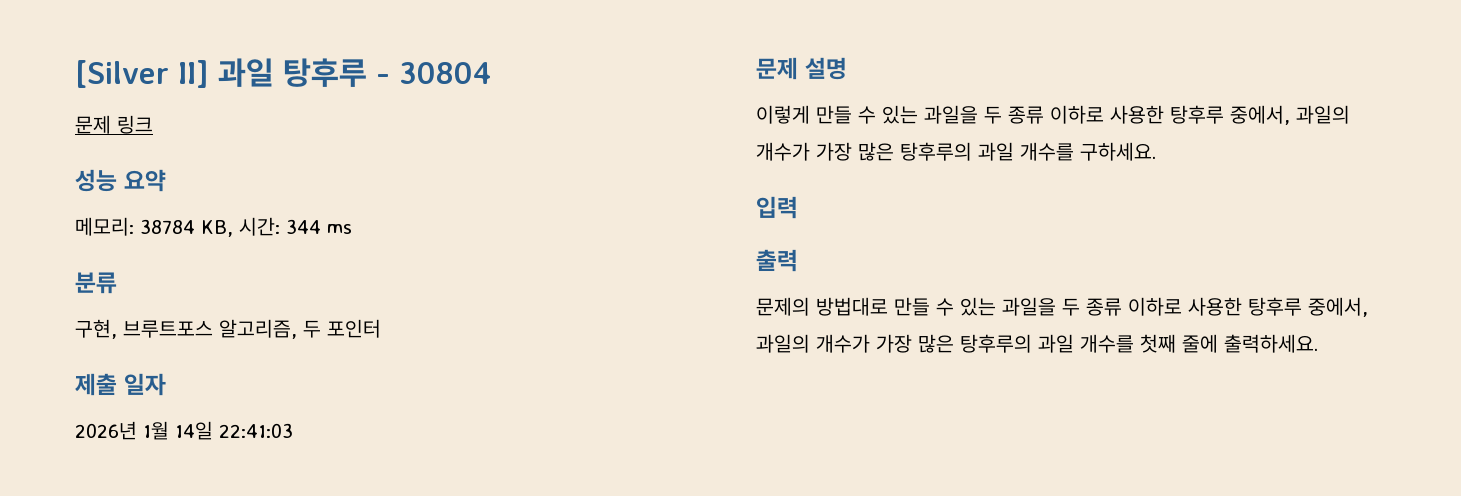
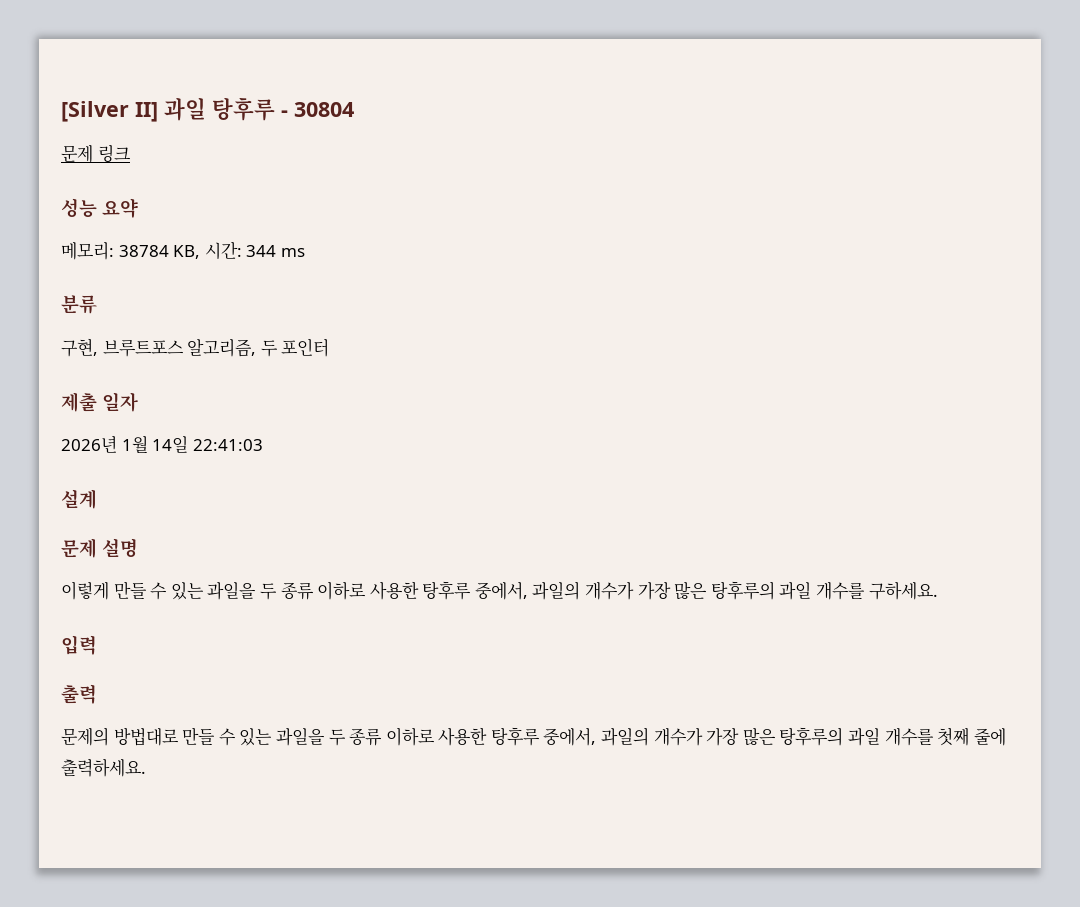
+ 설계

